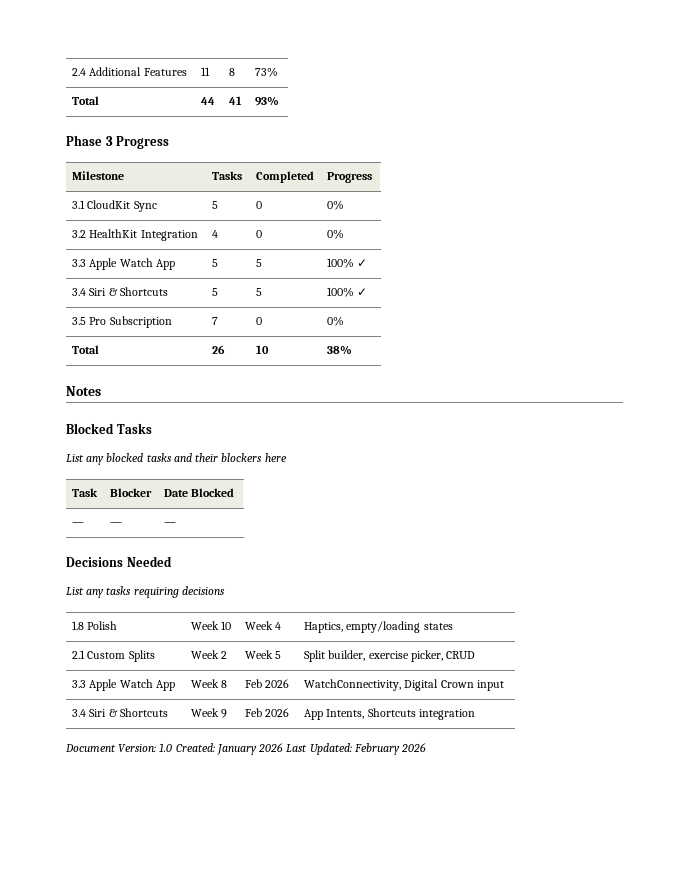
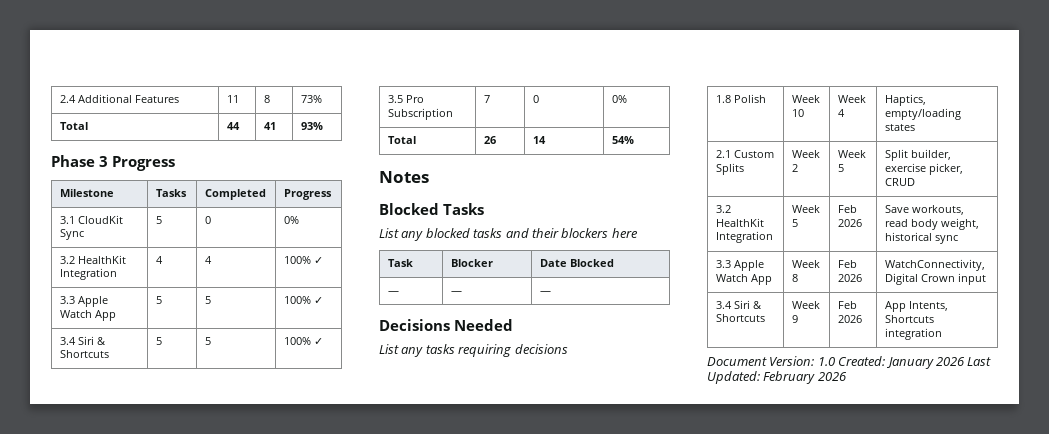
- 3.2 HealthKit Integration | 4 | 0 | 0%
+ 3.2 HealthKit Integration | 4 | 4 | 100% ✓
- Total | 26 | 10 | 38%
+ Total | 26 | 14 | 54%
+ 3.2 HealthKit Integration | Week 5 | Feb 2026 | Save workouts, read body weight, historical sync

